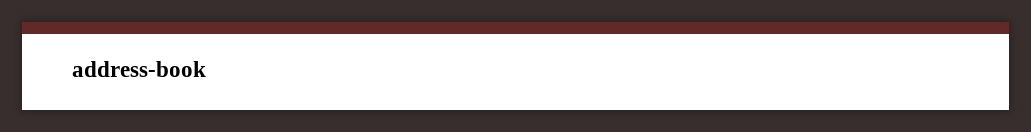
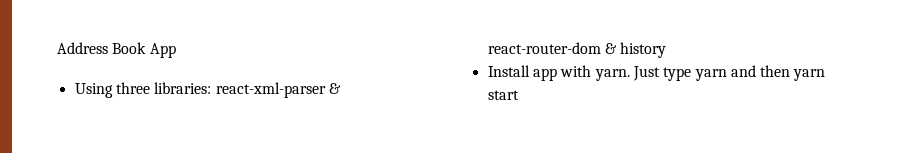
- address-book
+ Address Book App
+ Using three libraries: react-xml-parser & react-router-dom & history
+ Install app with yarn. Just type yarn and then yarn start

